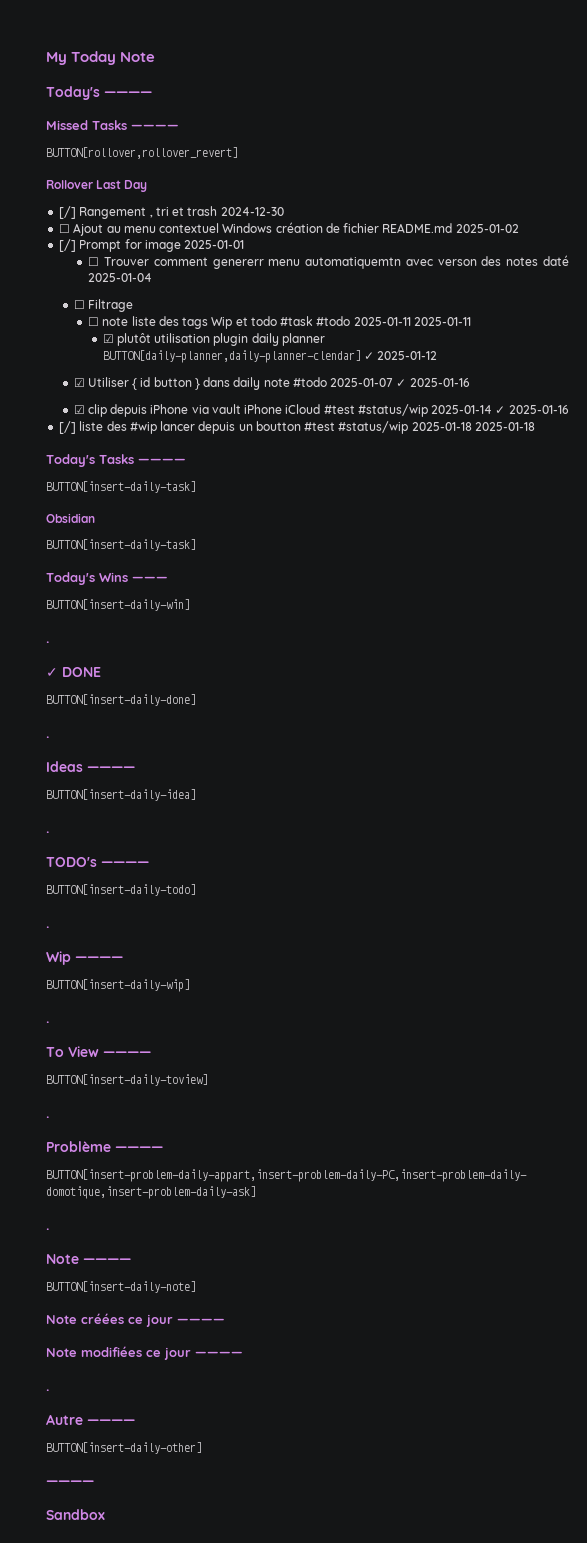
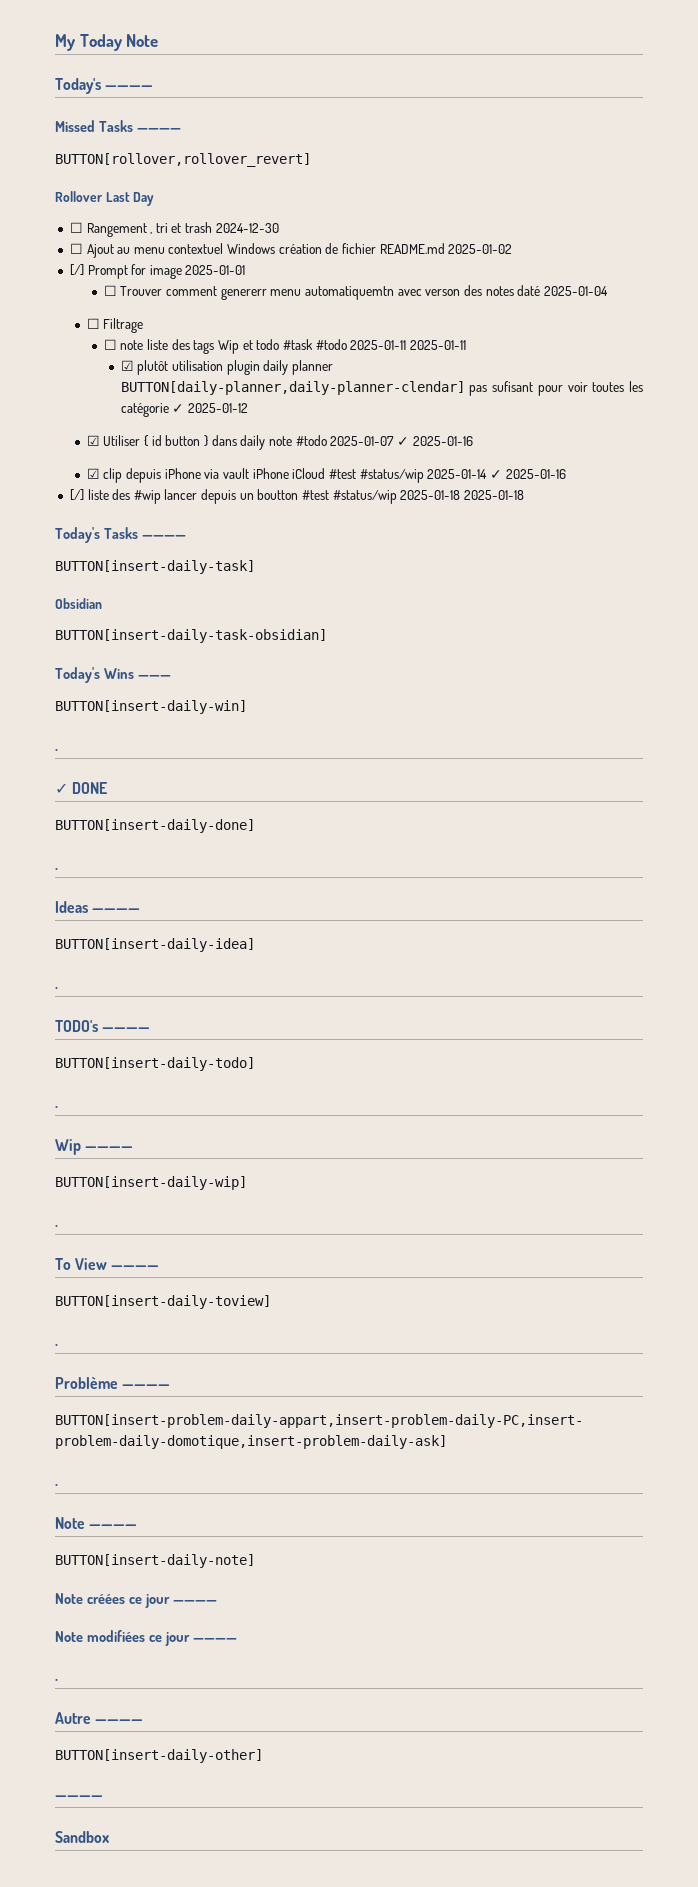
- [/] Rangement , tri et trash 2024-12-30
+ ☐ Rangement , tri et trash 2024-12-30
- ☑ plutôt utilisation plugin daily planner BUTTON[daily-planner,daily-planner-clendar] ✓ 2025-01-12
+ ☑ plutôt utilisation plugin daily planner BUTTON[daily-planner,daily-planner-clendar] pas sufisant pour voir toutes les catégorie ✓ 2025-01-12
  Obsidian
- BUTTON[insert-daily-task]
+ BUTTON[insert-daily-task-obsidian]

